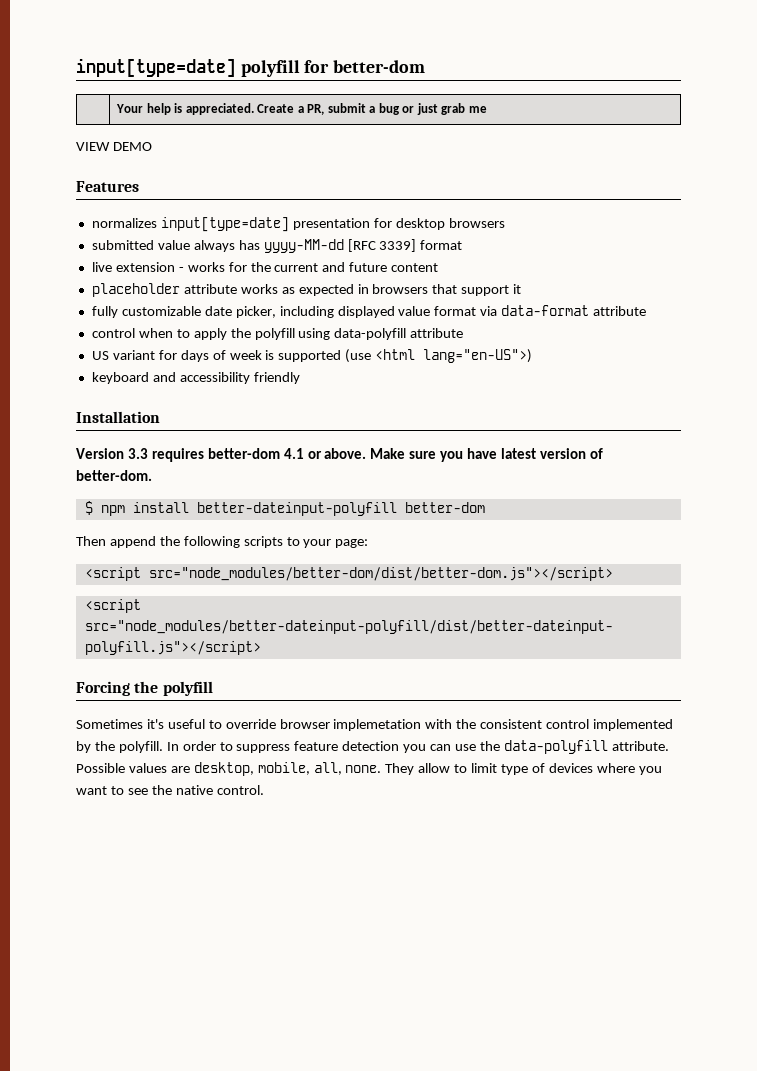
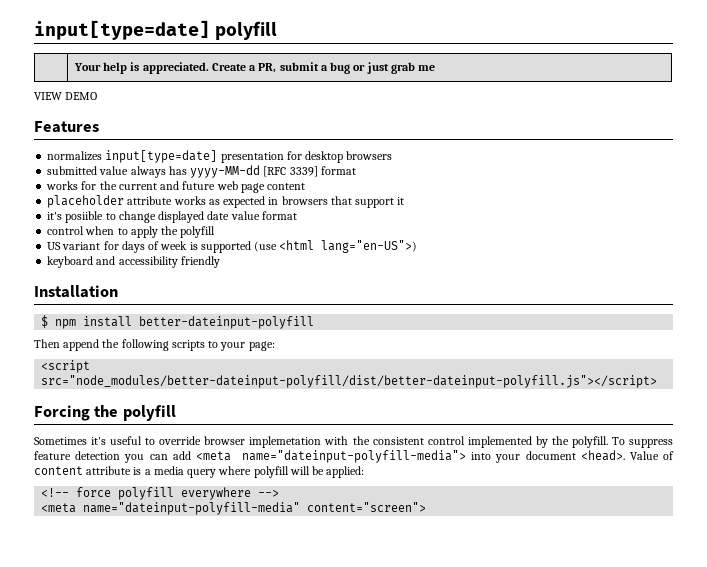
- input[type=date] polyfill for better-dom
+ input[type=date] polyfill
- live extension - works for the current and future content
+ works for the current and future web page content
- fully customizable date picker, including displayed value format via data-format attribute
+ it's posiible to change displayed date value format
- control when to apply the polyfill using data-polyfill attribute
+ control when to apply the polyfill
- Version 3.3 requires better-dom 4.1 or above. Make sure you have latest version of better-dom.
- $ npm install better-dateinput-polyfill better-dom
+ $ npm install better-dateinput-polyfill
- <script src="node_modules/better-dom/dist/better-dom.js"></script>
- In order to suppress feature detection you can use the data-polyfill attribute. Possible values are desktop, mobile, all, none. They allow to limit type of devices where you want to see the native control.
+ To suppress feature detection you can add <meta name="dateinput-polyfill-media"> into your document <head>. Value of content attribute is a media query where polyfill will be applied:
+ <!-- force polyfill everywhere -->
+ <meta name="dateinput-polyfill-media" content="screen">

